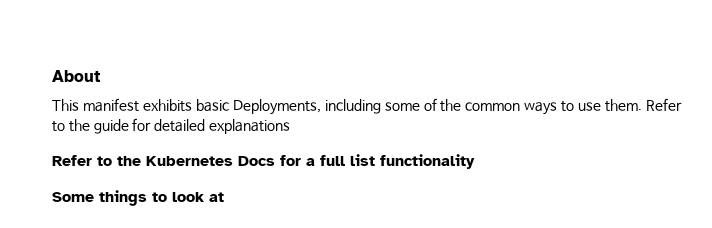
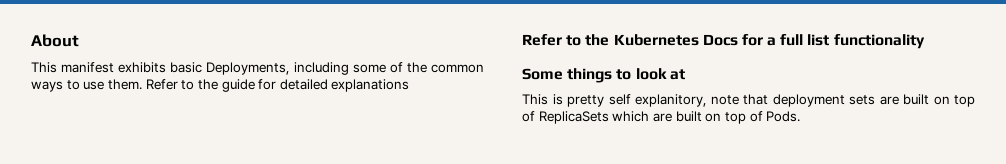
+ This is pretty self explanitory, note that deployment sets are built on top of ReplicaSets which are built on top of Pods.

